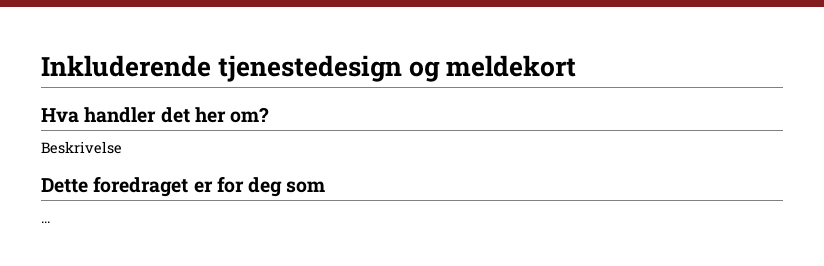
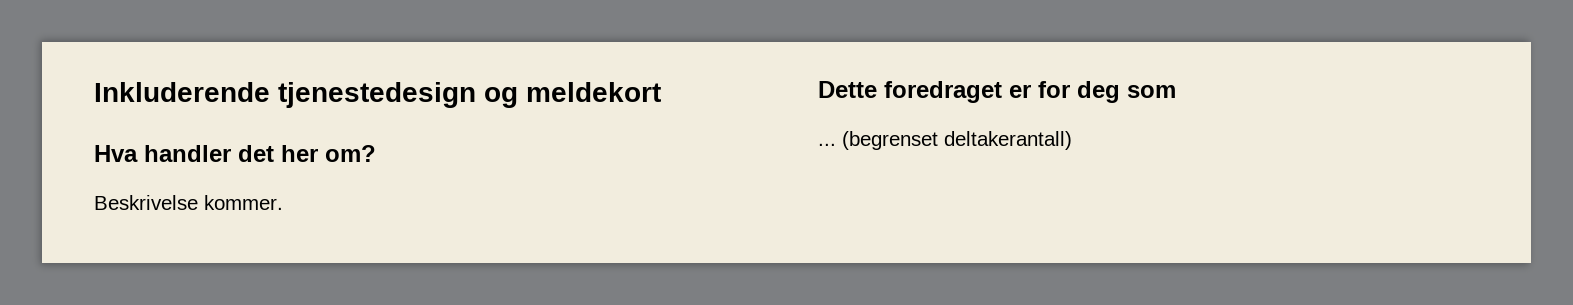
- Beskrivelse
+ Beskrivelse kommer.
+ (begrenset deltakerantall)

